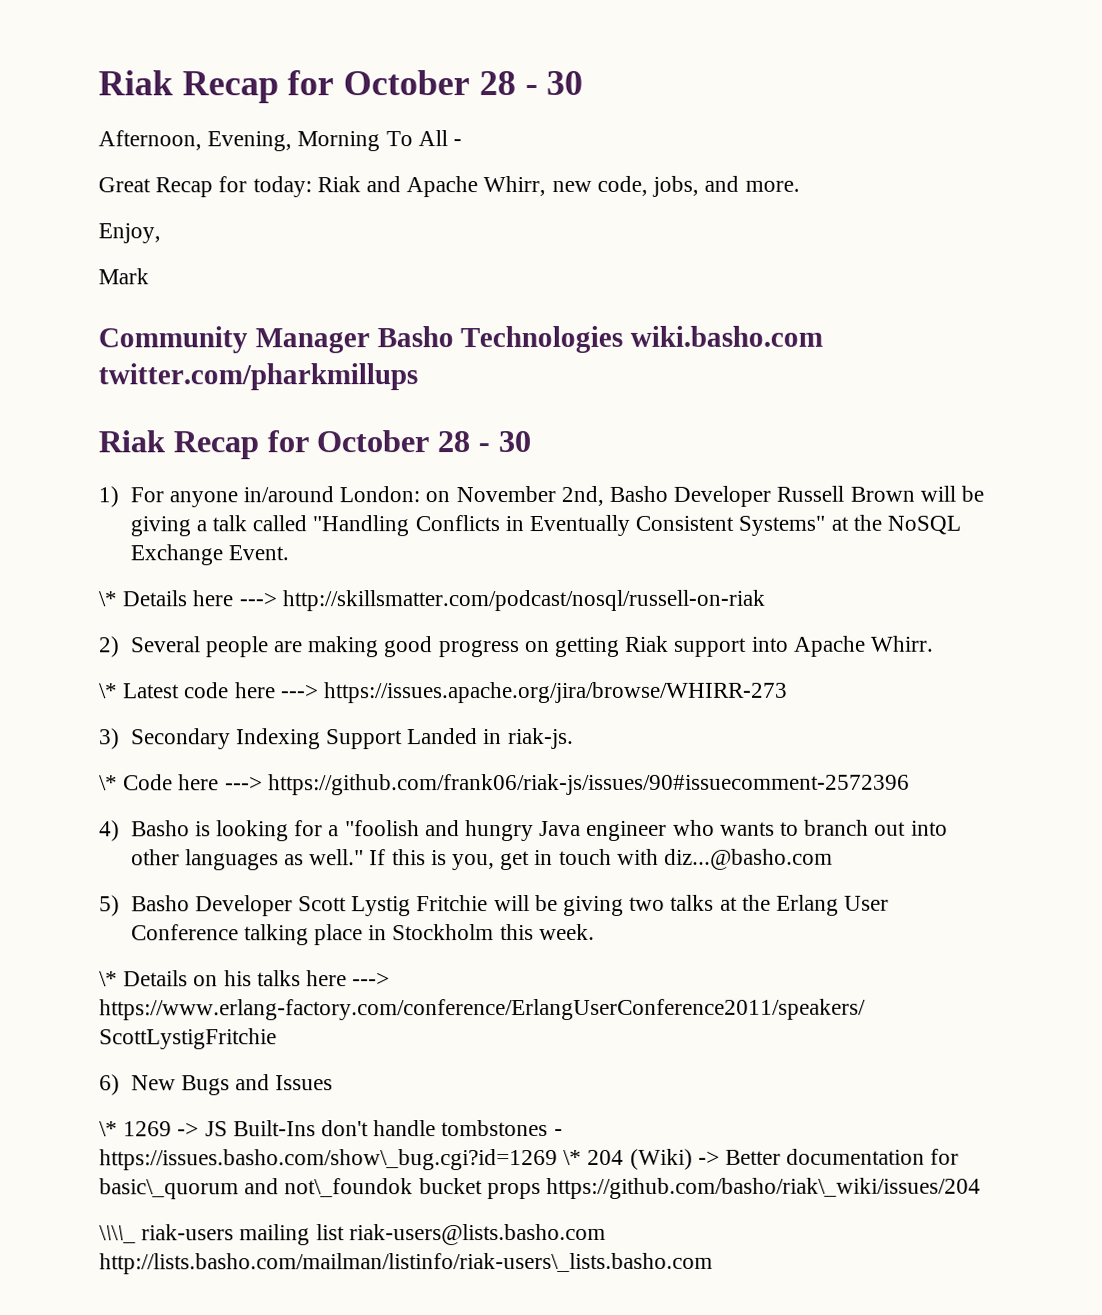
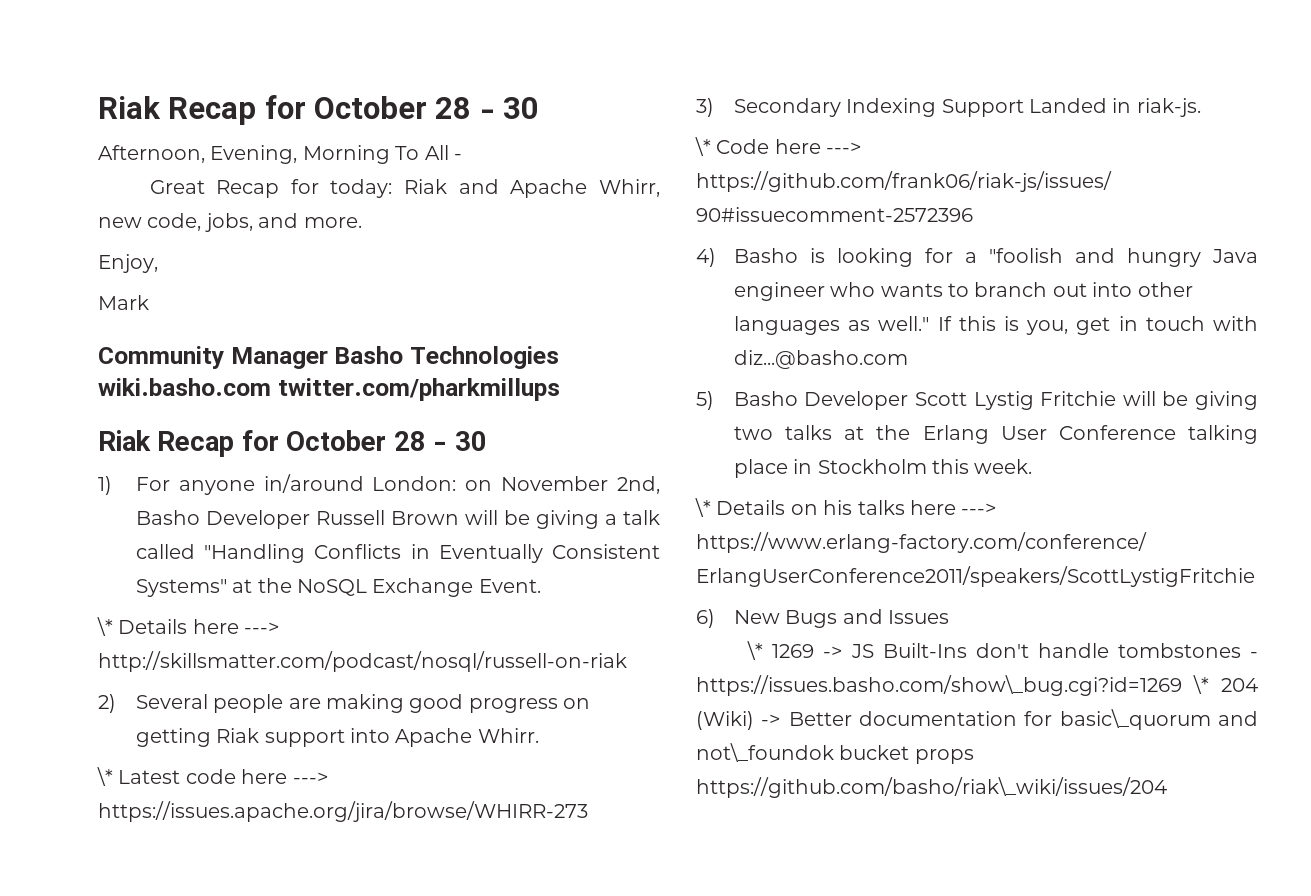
- \\\\_ riak-users mailing list riak-users@lists.basho.com http://lists.basho.com/mailman/listinfo/riak-users\_lists.basho.com

